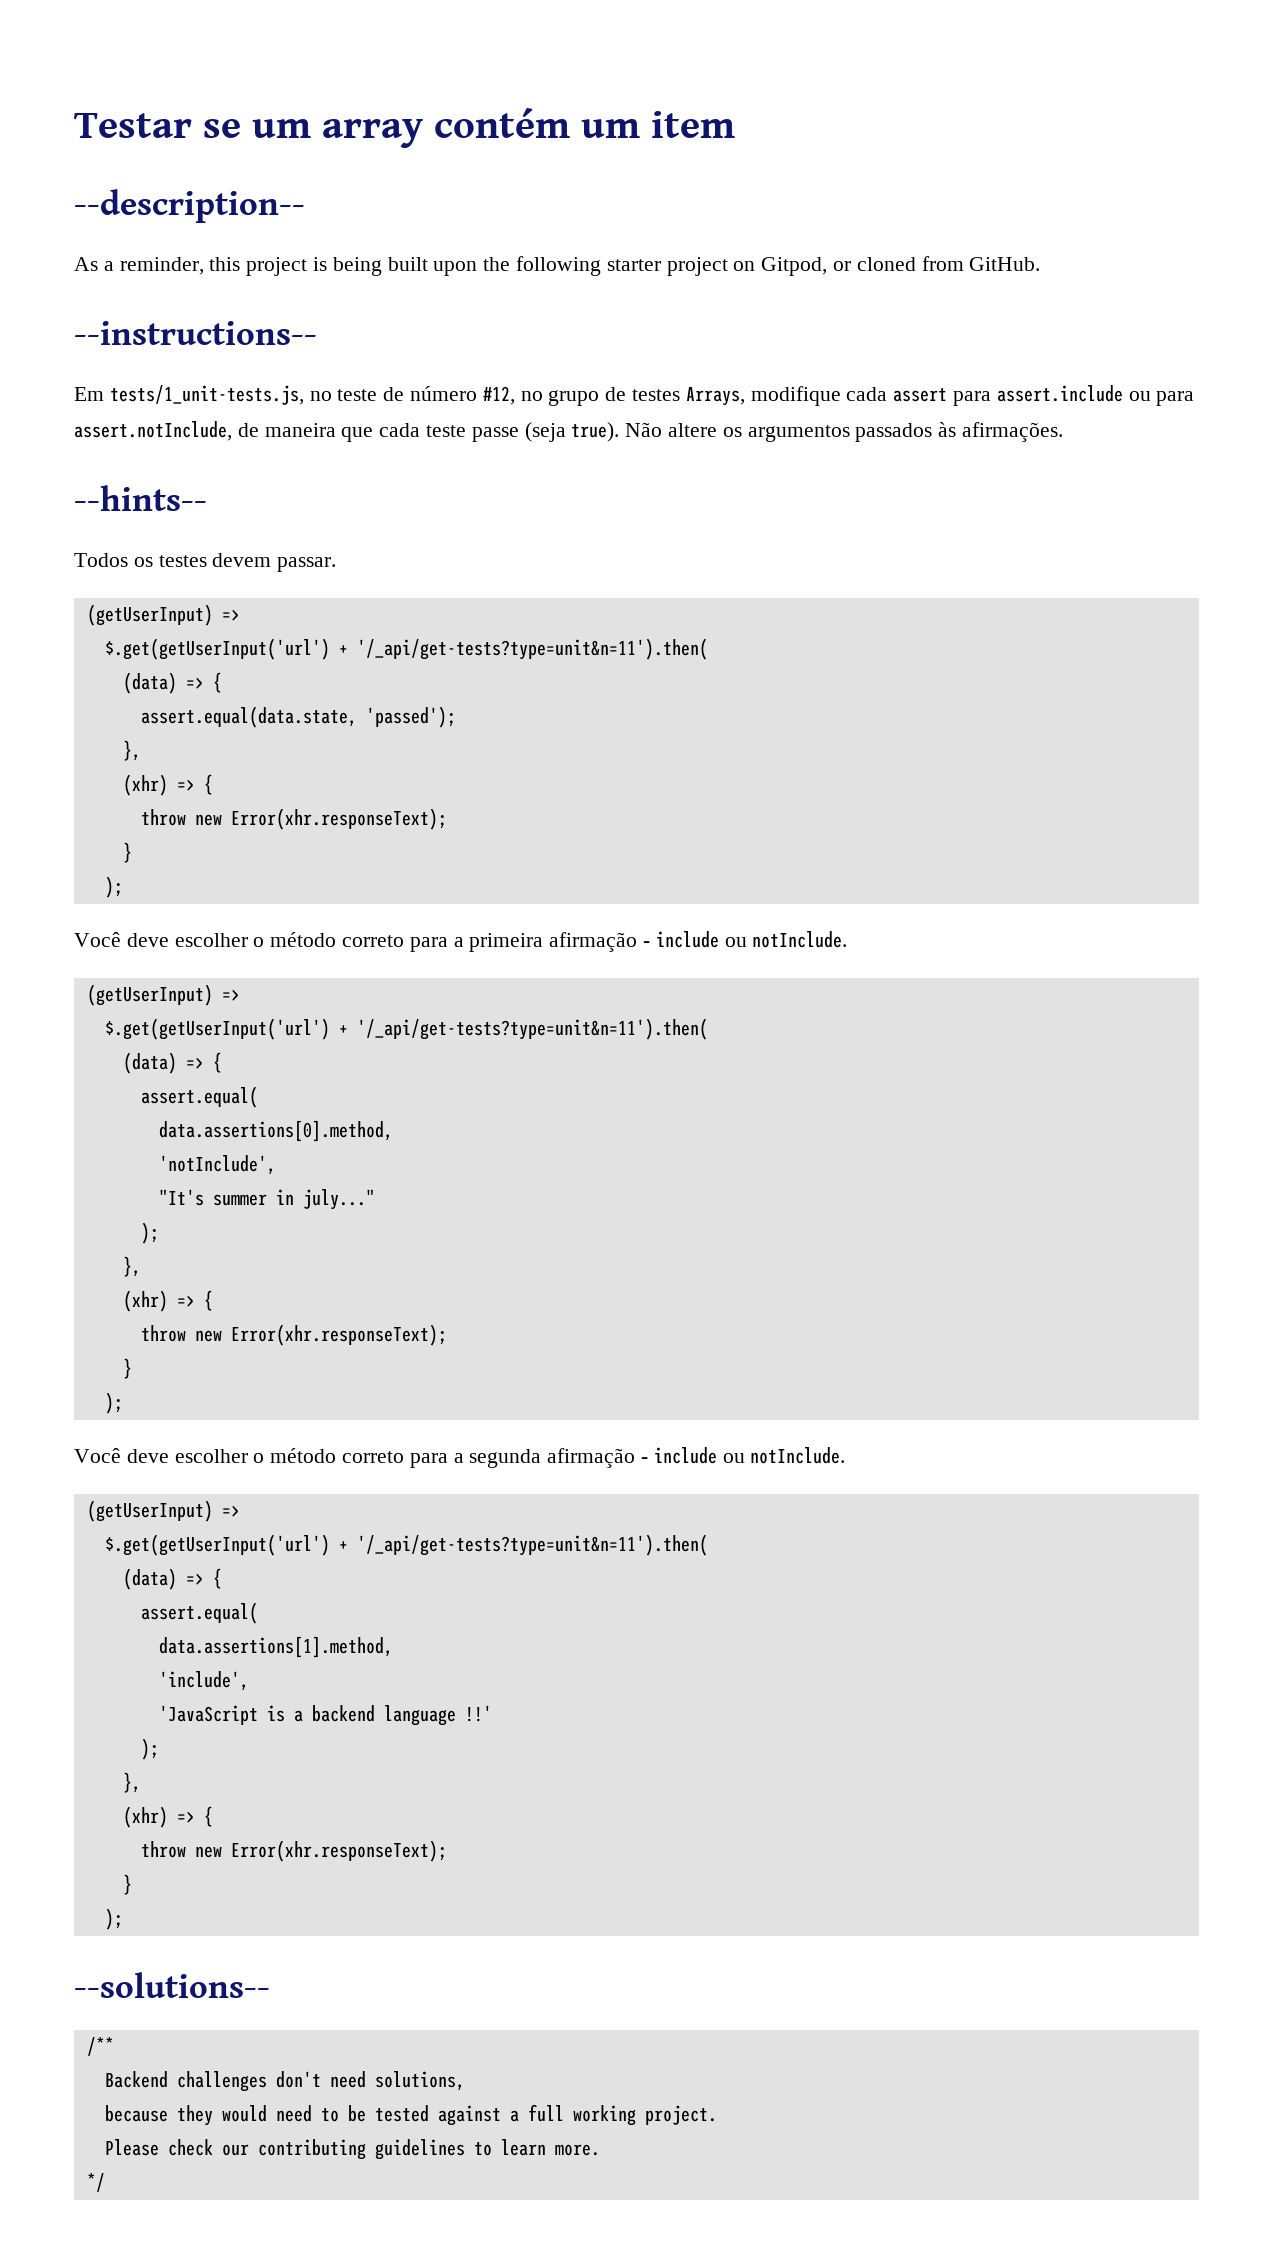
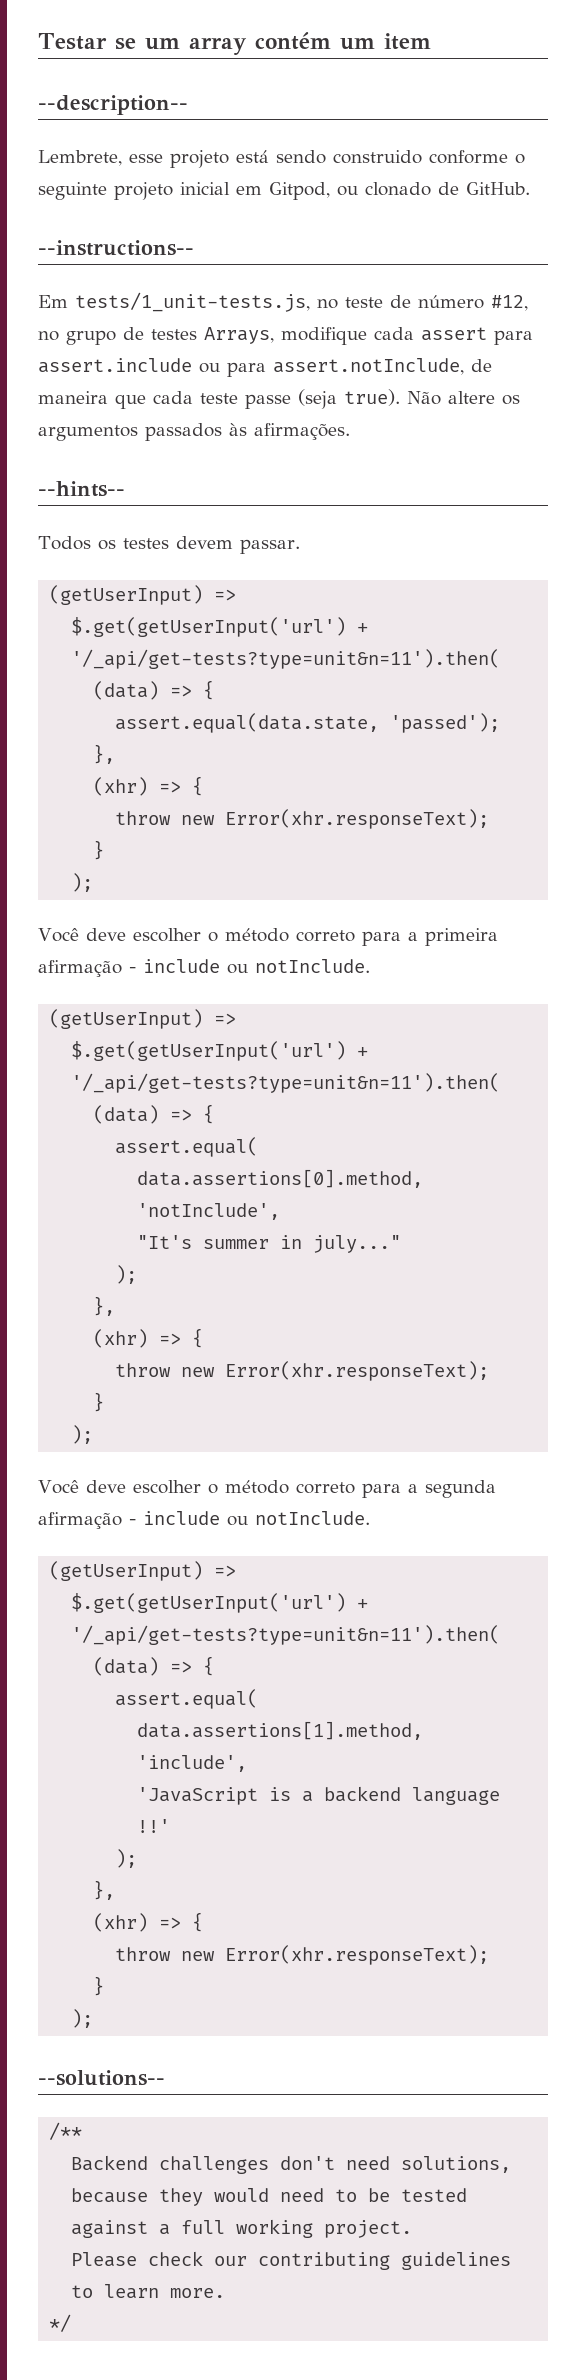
- As a reminder, this project is being built upon the following starter project on Gitpod, or cloned from GitHub.
+ Lembrete, esse projeto está sendo construido conforme o seguinte projeto inicial em Gitpod, ou clonado de GitHub.

